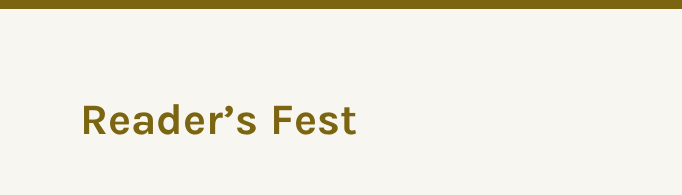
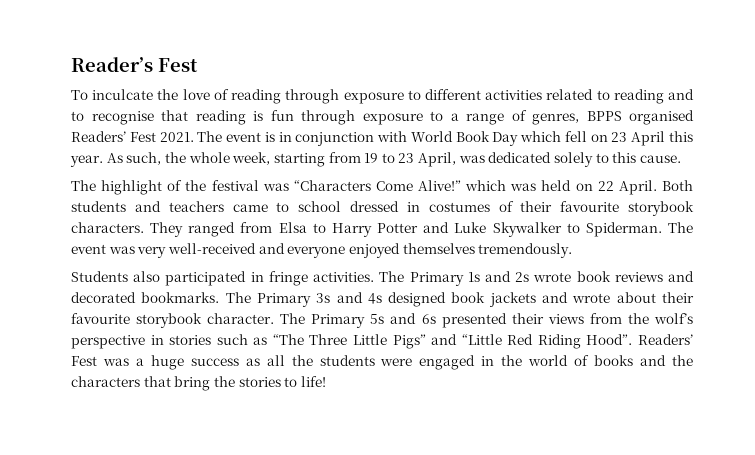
+ To inculcate the love of reading through exposure to different activities related to reading and to recognise that reading is fun through exposure to a range of genres, BPPS organised Readers’ Fest 2021. The event is in conjunction with World Book Day which fell on 23 April this year. As such, the whole week, starting from 19 to 23 April, was dedicated solely to this cause.
+ The highlight of the festival was “Characters Come Alive!” which was held on 22 April. Both students and teachers came to school dressed in costumes of their favourite storybook characters. They ranged from Elsa to Harry Potter and Luke Skywalker to Spiderman. The event was very well-received and everyone enjoyed themselves tremendously.
+ Students also participated in fringe activities. The Primary 1s and 2s wrote book reviews and decorated bookmarks. The Primary 3s and 4s designed book jackets and wrote about their favourite storybook character. The Primary 5s and 6s presented their views from the wolf’s perspective in stories such as “The Three Little Pigs” and “Little Red Riding Hood”. Readers’ Fest was a huge success as all the students were engaged in the world of books and the characters that bring the stories to life!

